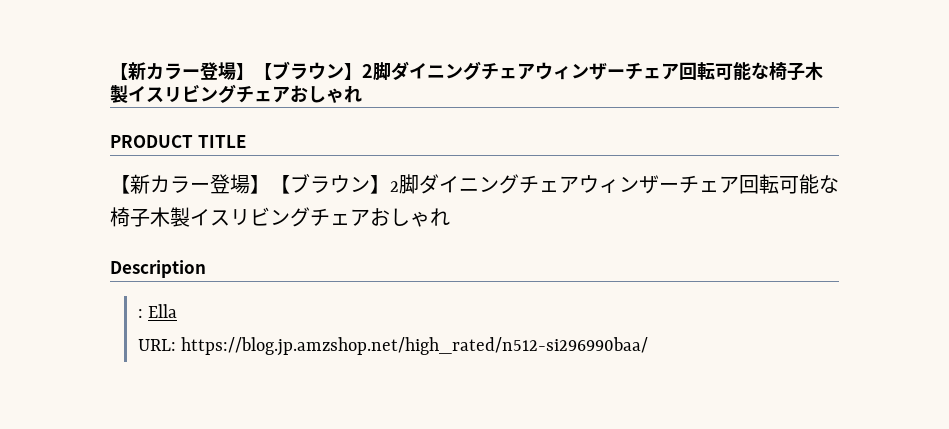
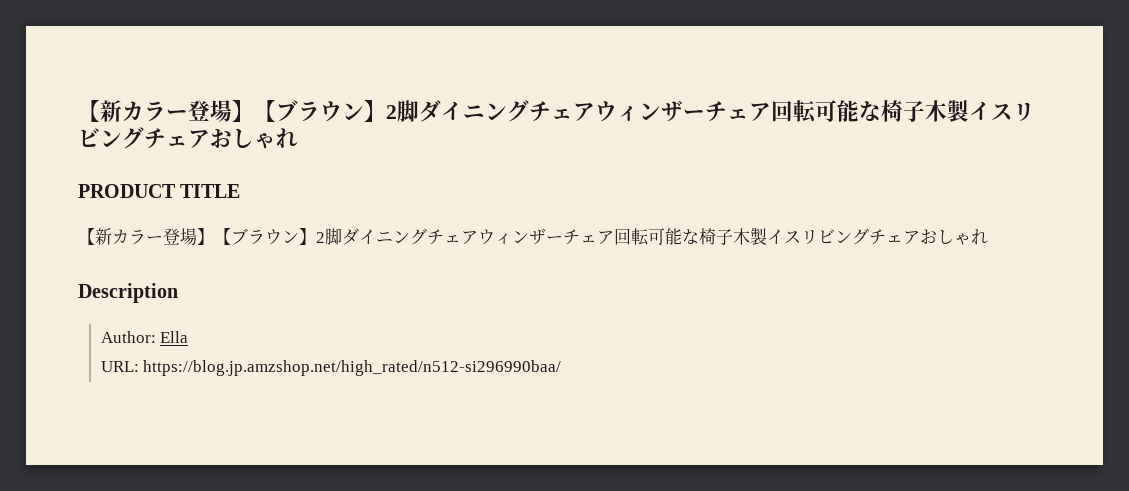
- : Ella
+ Author: Ella

